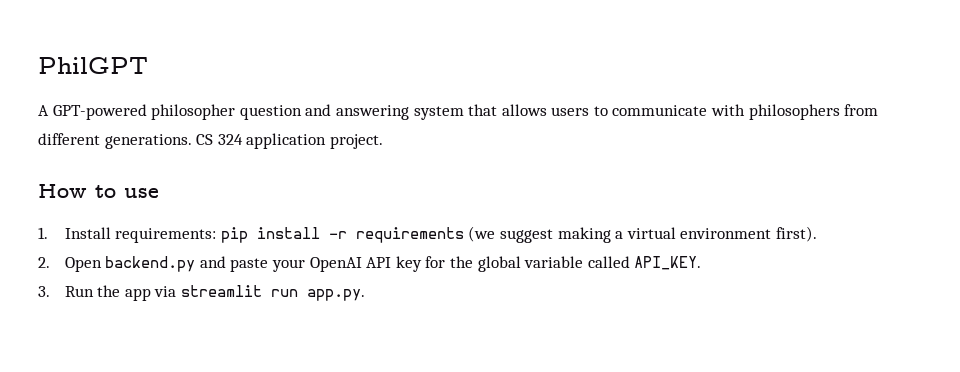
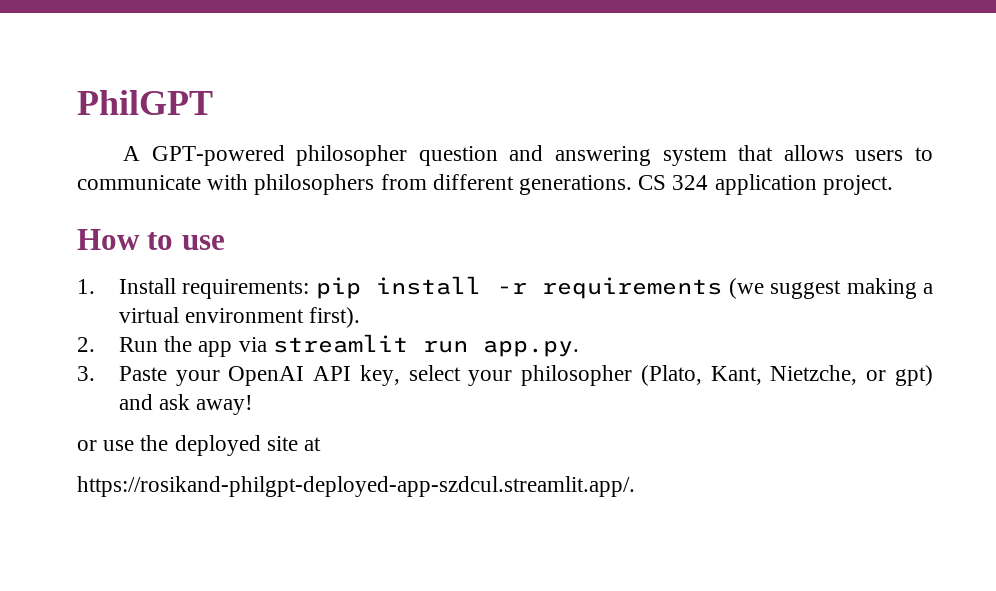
- 2. Open backend.py and paste your OpenAI API key for the global variable called API_KEY.
- 3. Run the app via streamlit run app.py.
+ 2. Run the app via streamlit run app.py.
+ 3. Paste your OpenAI API key, select your philosopher (Plato, Kant, Nietzche, or gpt) and ask away!
+ or use the deployed site at
+ https://rosikand-philgpt-deployed-app-szdcul.streamlit.app/.

